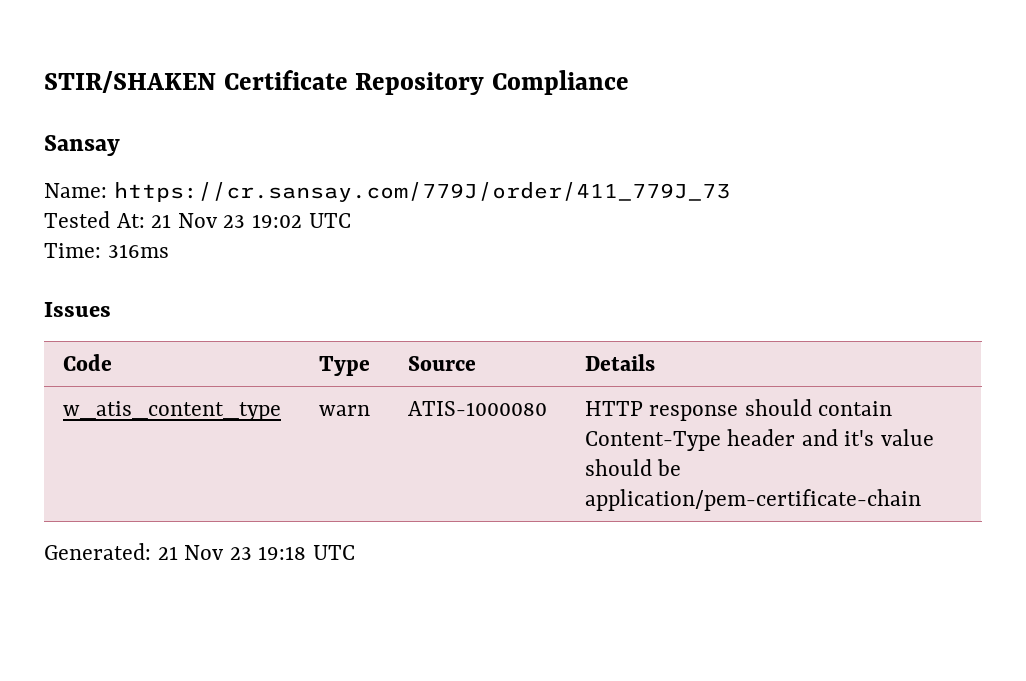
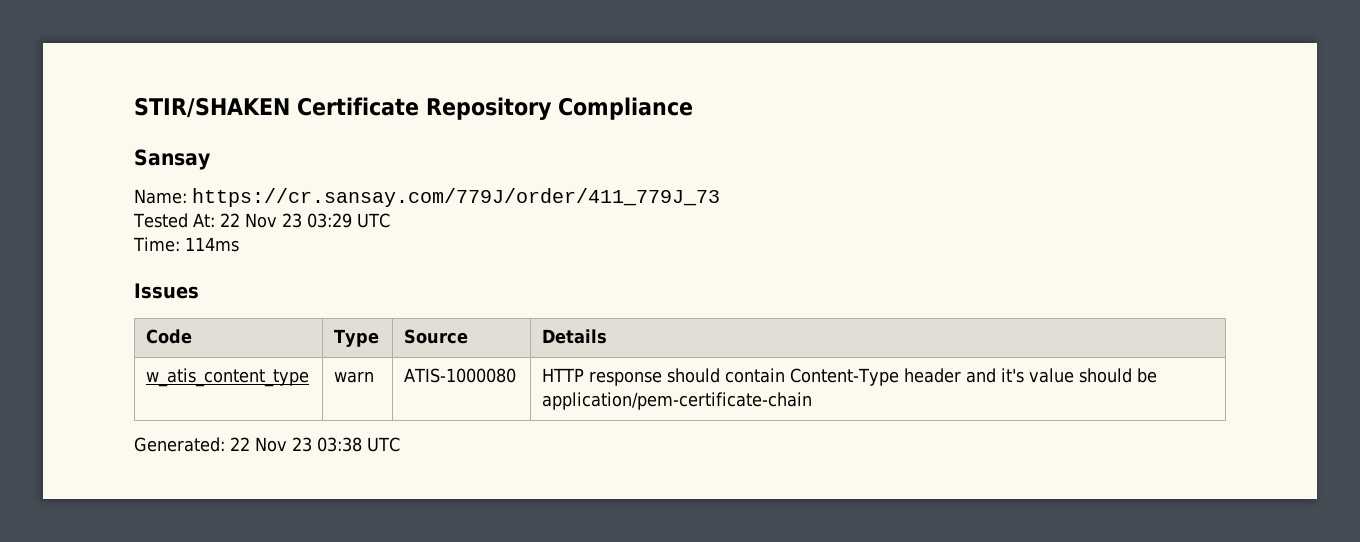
- Tested At: 21 Nov 23 19:02 UTC
+ Tested At: 22 Nov 23 03:29 UTC
- Time: 316ms
+ Time: 114ms
- Generated: 21 Nov 23 19:18 UTC
+ Generated: 22 Nov 23 03:38 UTC

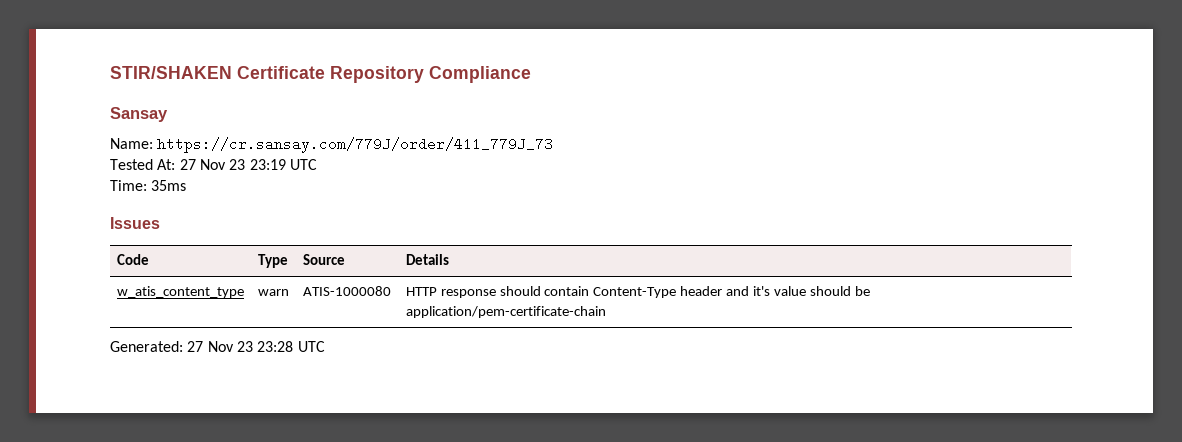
- Tested At: 22 Nov 23 03:29 UTC
+ Tested At: 27 Nov 23 23:19 UTC
- Time: 114ms
+ Time: 35ms
- Generated: 22 Nov 23 03:38 UTC
+ Generated: 27 Nov 23 23:28 UTC

